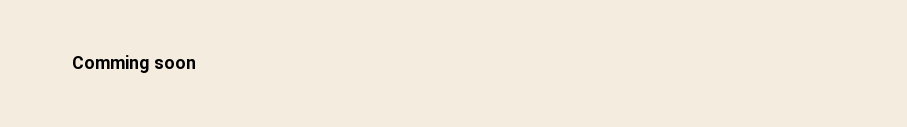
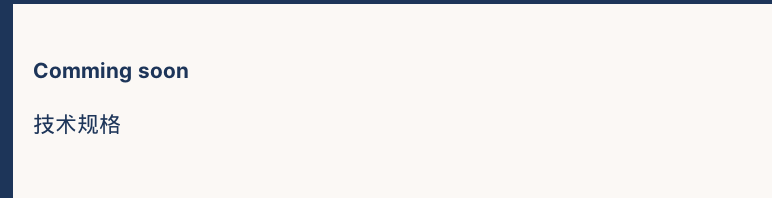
+ 技术规格

